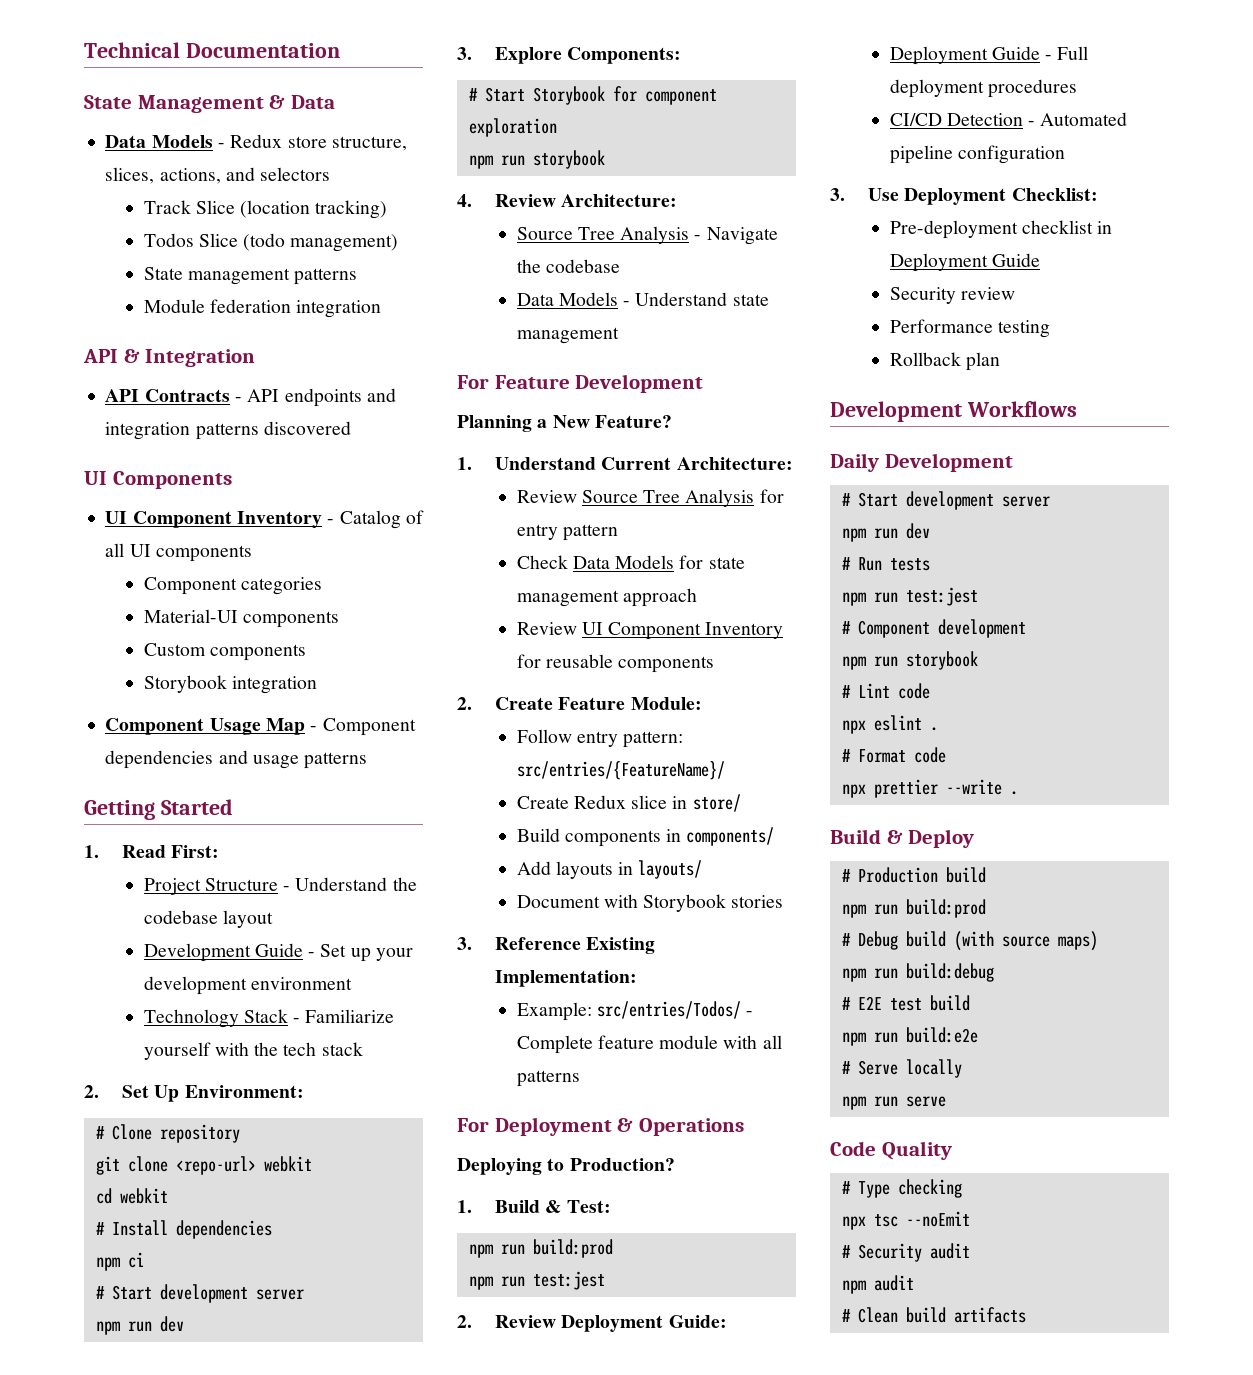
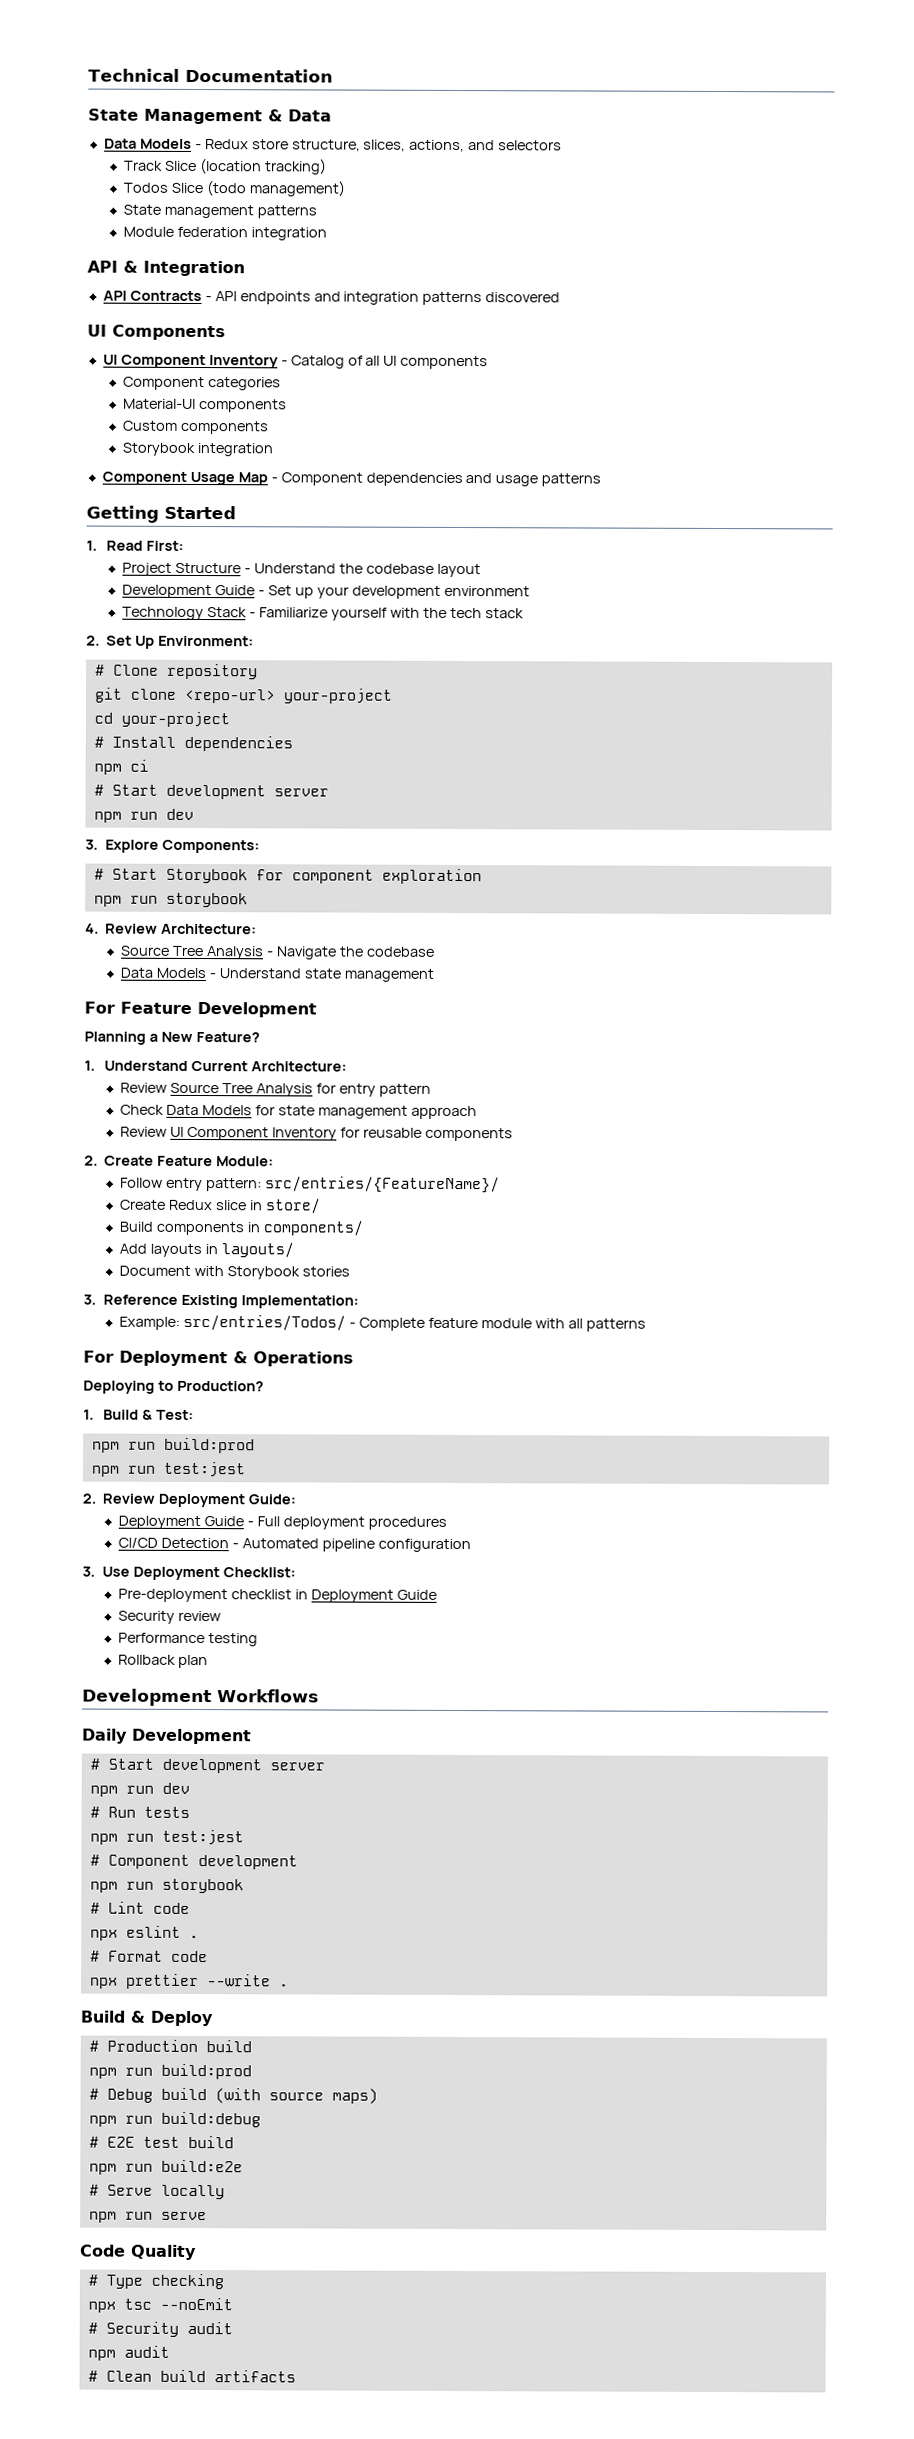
- git clone <repo-url> webkit
+ git clone <repo-url> your-project
- cd webkit
+ cd your-project

